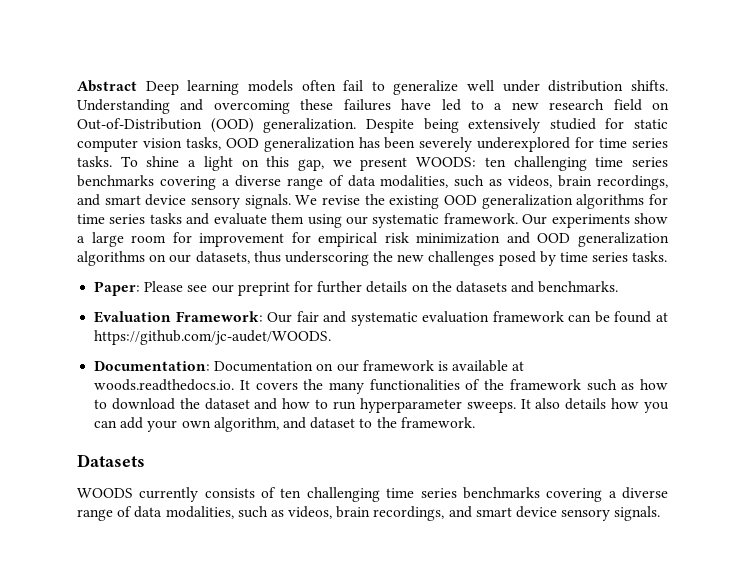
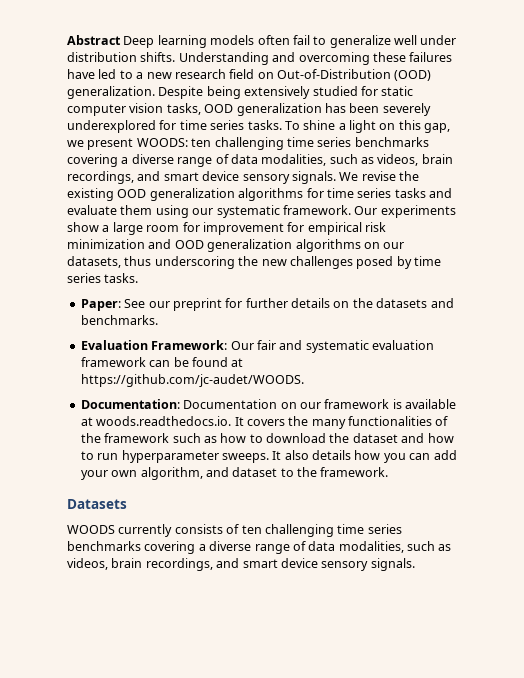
- Paper: Please see our preprint for further details on the datasets and benchmarks.
+ Paper: See our preprint for further details on the datasets and benchmarks.

